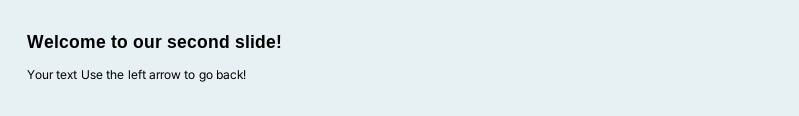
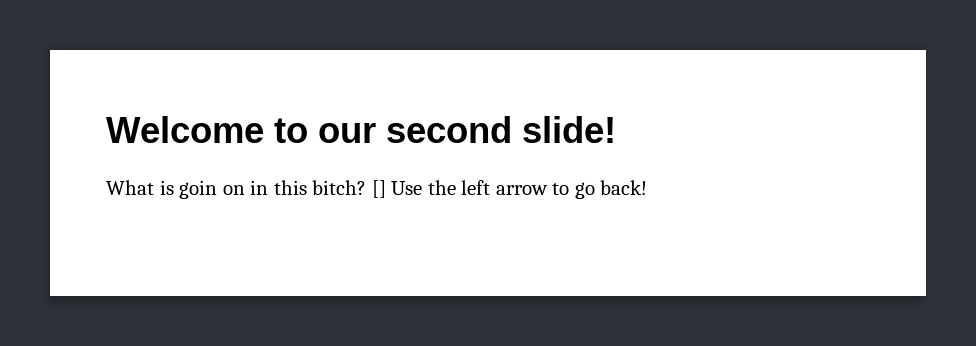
- Your text Use the left arrow to go back!
+ What is goin on in this bitch? [] Use the left arrow to go back!

